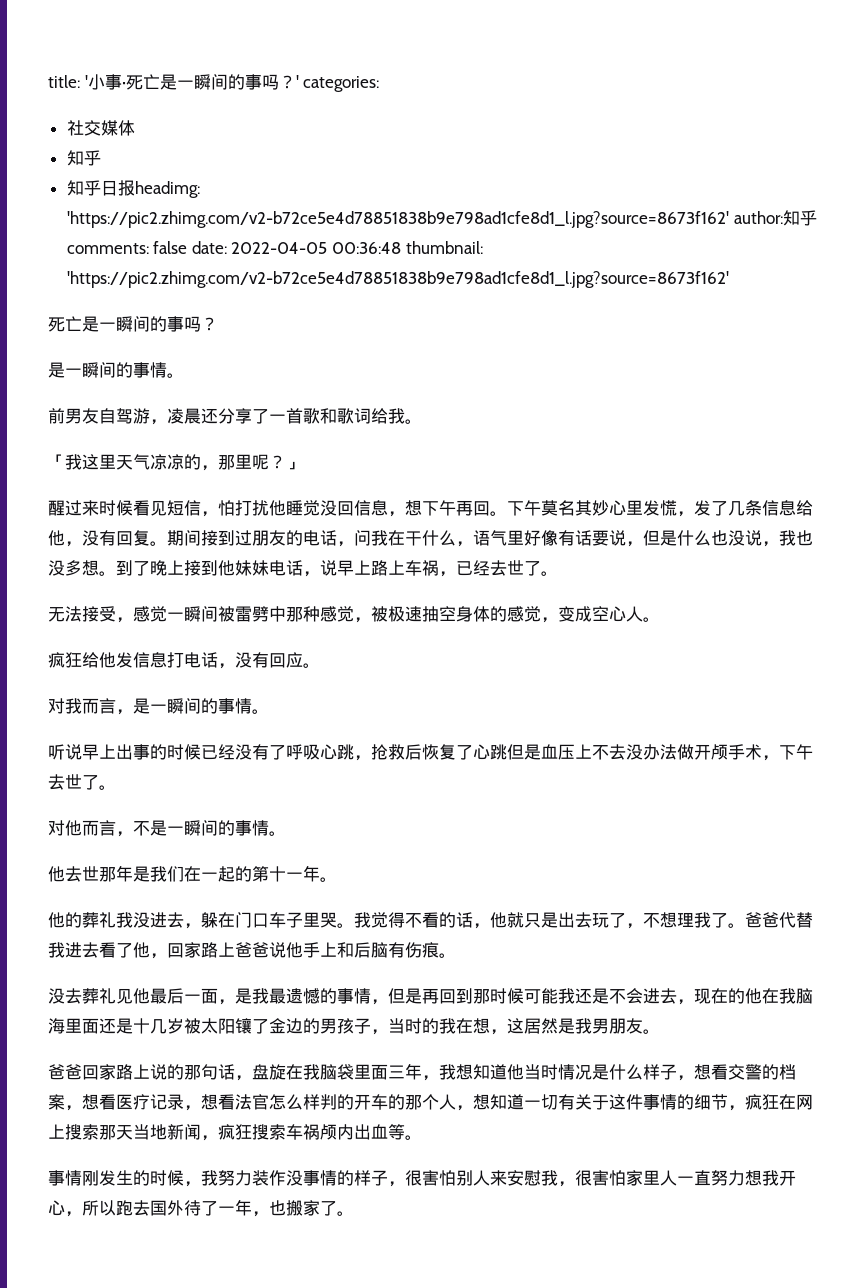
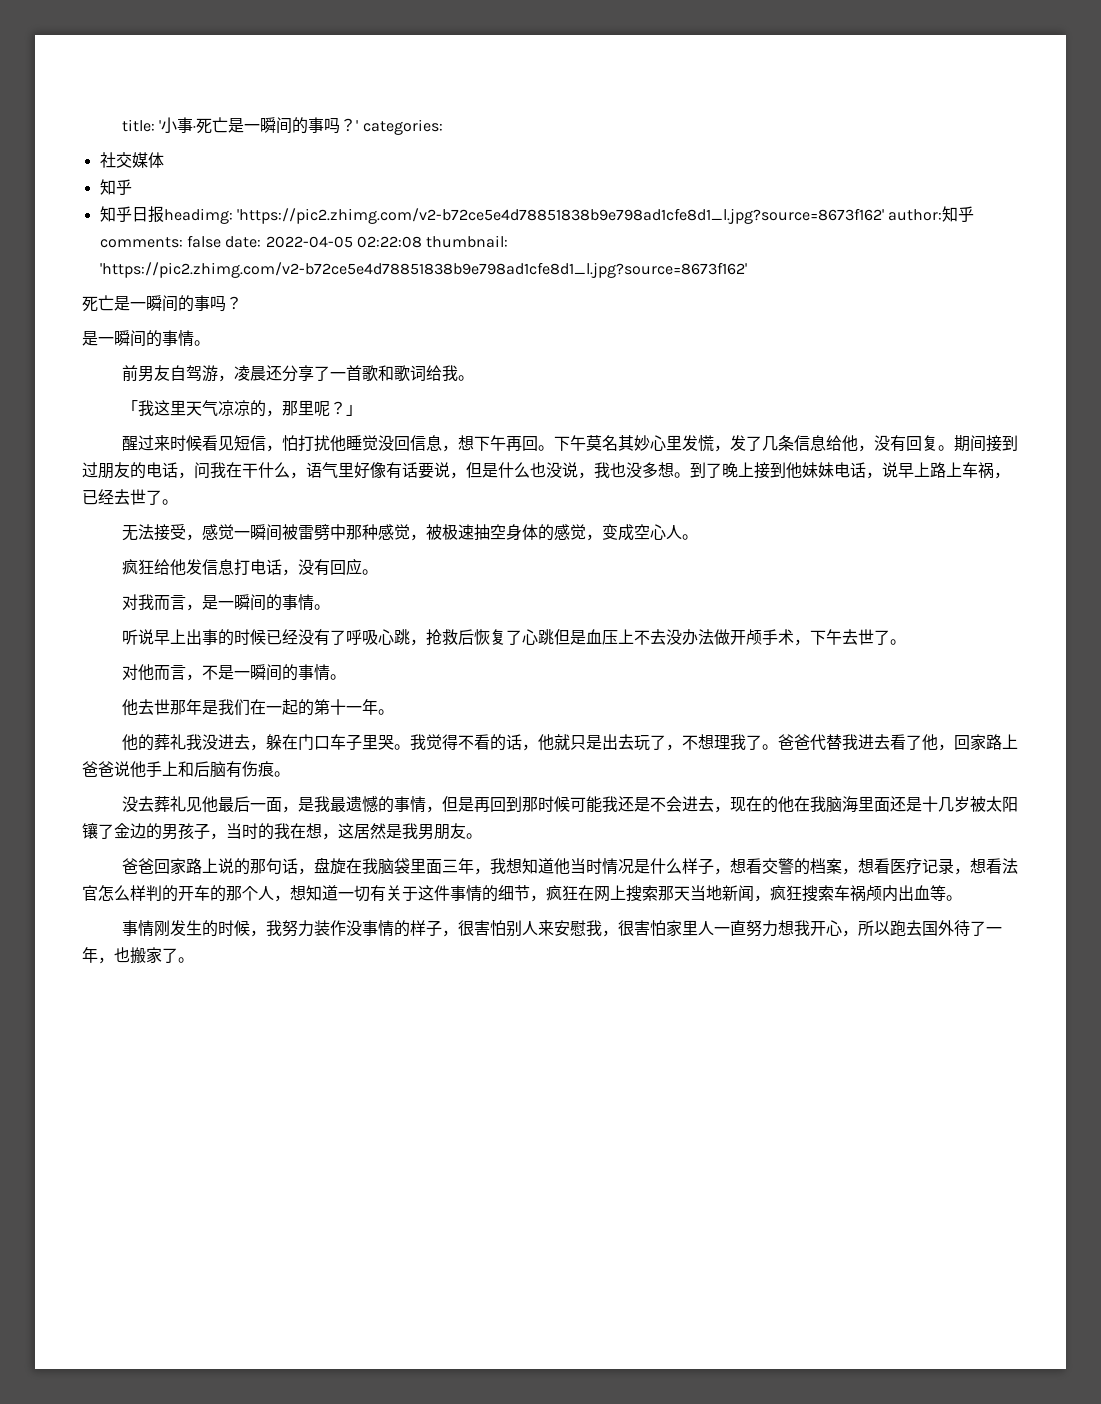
- 知乎日报headimg: 'https://pic2.zhimg.com/v2-b72ce5e4d78851838b9e798ad1cfe8d1_l.jpg?source=8673f162' author:知乎comments: false date: 2022-04-05 00:36:48 thumbnail: 'https://pic2.zhimg.com/v2-b72ce5e4d78851838b9e798ad1cfe8d1_l.jpg?source=8673f162'
+ 知乎日报headimg: 'https://pic2.zhimg.com/v2-b72ce5e4d78851838b9e798ad1cfe8d1_l.jpg?source=8673f162' author:知乎comments: false date: 2022-04-05 02:22:08 thumbnail: 'https://pic2.zhimg.com/v2-b72ce5e4d78851838b9e798ad1cfe8d1_l.jpg?source=8673f162'

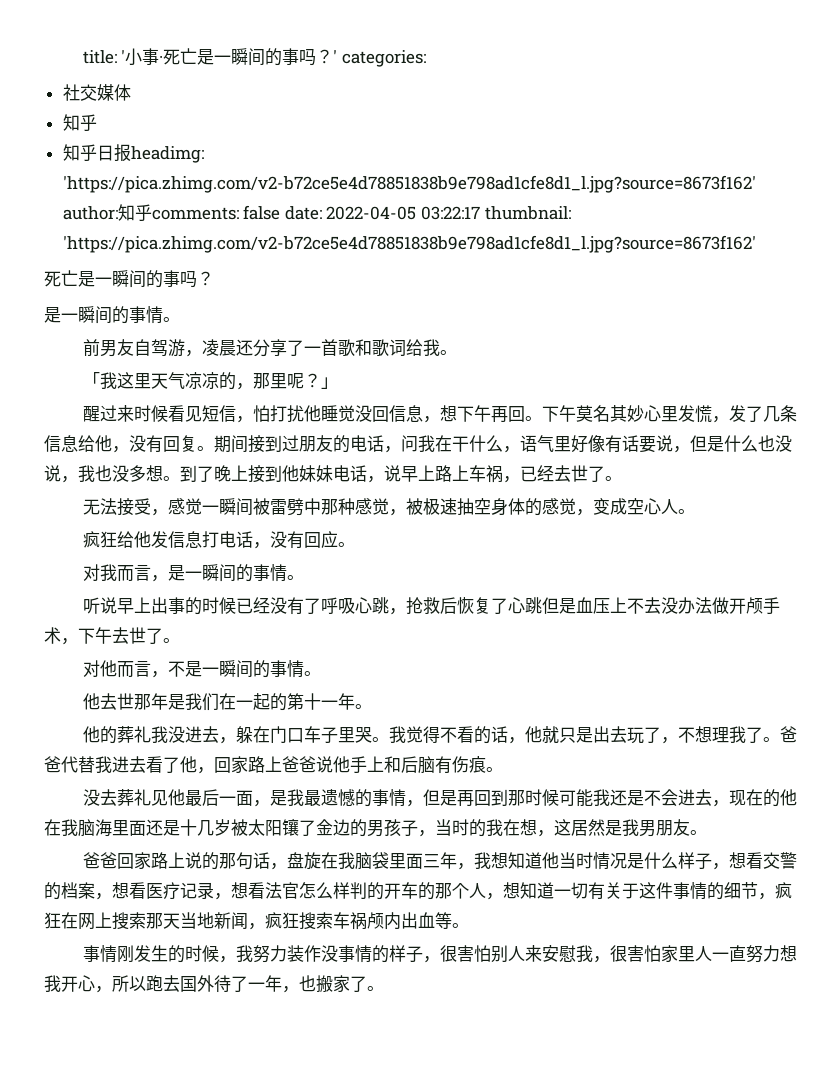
- 知乎日报headimg: 'https://pic2.zhimg.com/v2-b72ce5e4d78851838b9e798ad1cfe8d1_l.jpg?source=8673f162' author:知乎comments: false date: 2022-04-05 02:22:08 thumbnail: 'https://pic2.zhimg.com/v2-b72ce5e4d78851838b9e798ad1cfe8d1_l.jpg?source=8673f162'
+ 知乎日报headimg: 'https://pica.zhimg.com/v2-b72ce5e4d78851838b9e798ad1cfe8d1_l.jpg?source=8673f162' author:知乎comments: false date: 2022-04-05 03:22:17 thumbnail: 'https://pica.zhimg.com/v2-b72ce5e4d78851838b9e798ad1cfe8d1_l.jpg?source=8673f162'

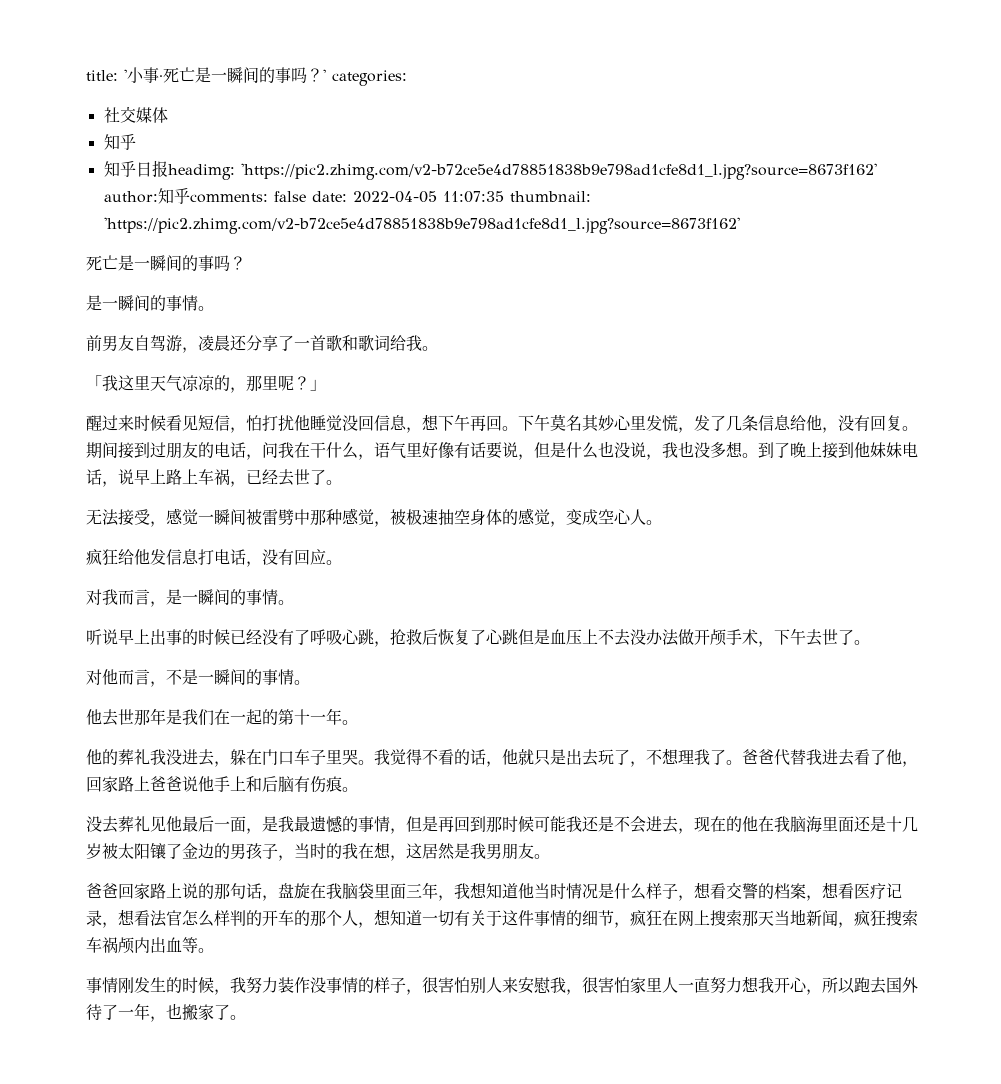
- 知乎日报headimg: 'https://pica.zhimg.com/v2-b72ce5e4d78851838b9e798ad1cfe8d1_l.jpg?source=8673f162' author:知乎comments: false date: 2022-04-05 03:22:17 thumbnail: 'https://pica.zhimg.com/v2-b72ce5e4d78851838b9e798ad1cfe8d1_l.jpg?source=8673f162'
+ 知乎日报headimg: 'https://pic2.zhimg.com/v2-b72ce5e4d78851838b9e798ad1cfe8d1_l.jpg?source=8673f162' author:知乎comments: false date: 2022-04-05 11:07:35 thumbnail: 'https://pic2.zhimg.com/v2-b72ce5e4d78851838b9e798ad1cfe8d1_l.jpg?source=8673f162'

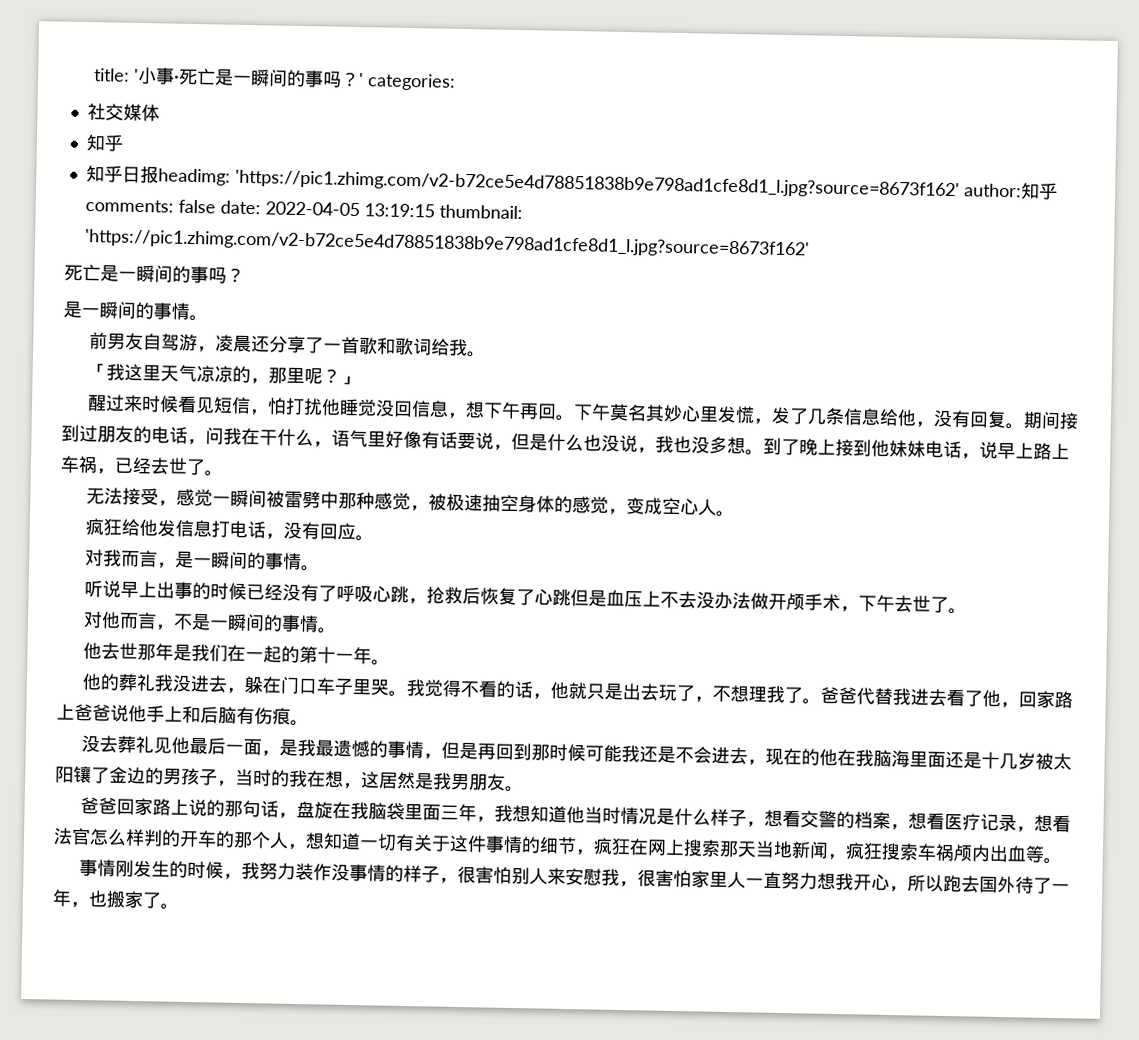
- 知乎日报headimg: 'https://pic2.zhimg.com/v2-b72ce5e4d78851838b9e798ad1cfe8d1_l.jpg?source=8673f162' author:知乎comments: false date: 2022-04-05 11:07:35 thumbnail: 'https://pic2.zhimg.com/v2-b72ce5e4d78851838b9e798ad1cfe8d1_l.jpg?source=8673f162'
+ 知乎日报headimg: 'https://pic1.zhimg.com/v2-b72ce5e4d78851838b9e798ad1cfe8d1_l.jpg?source=8673f162' author:知乎comments: false date: 2022-04-05 13:19:15 thumbnail: 'https://pic1.zhimg.com/v2-b72ce5e4d78851838b9e798ad1cfe8d1_l.jpg?source=8673f162'

